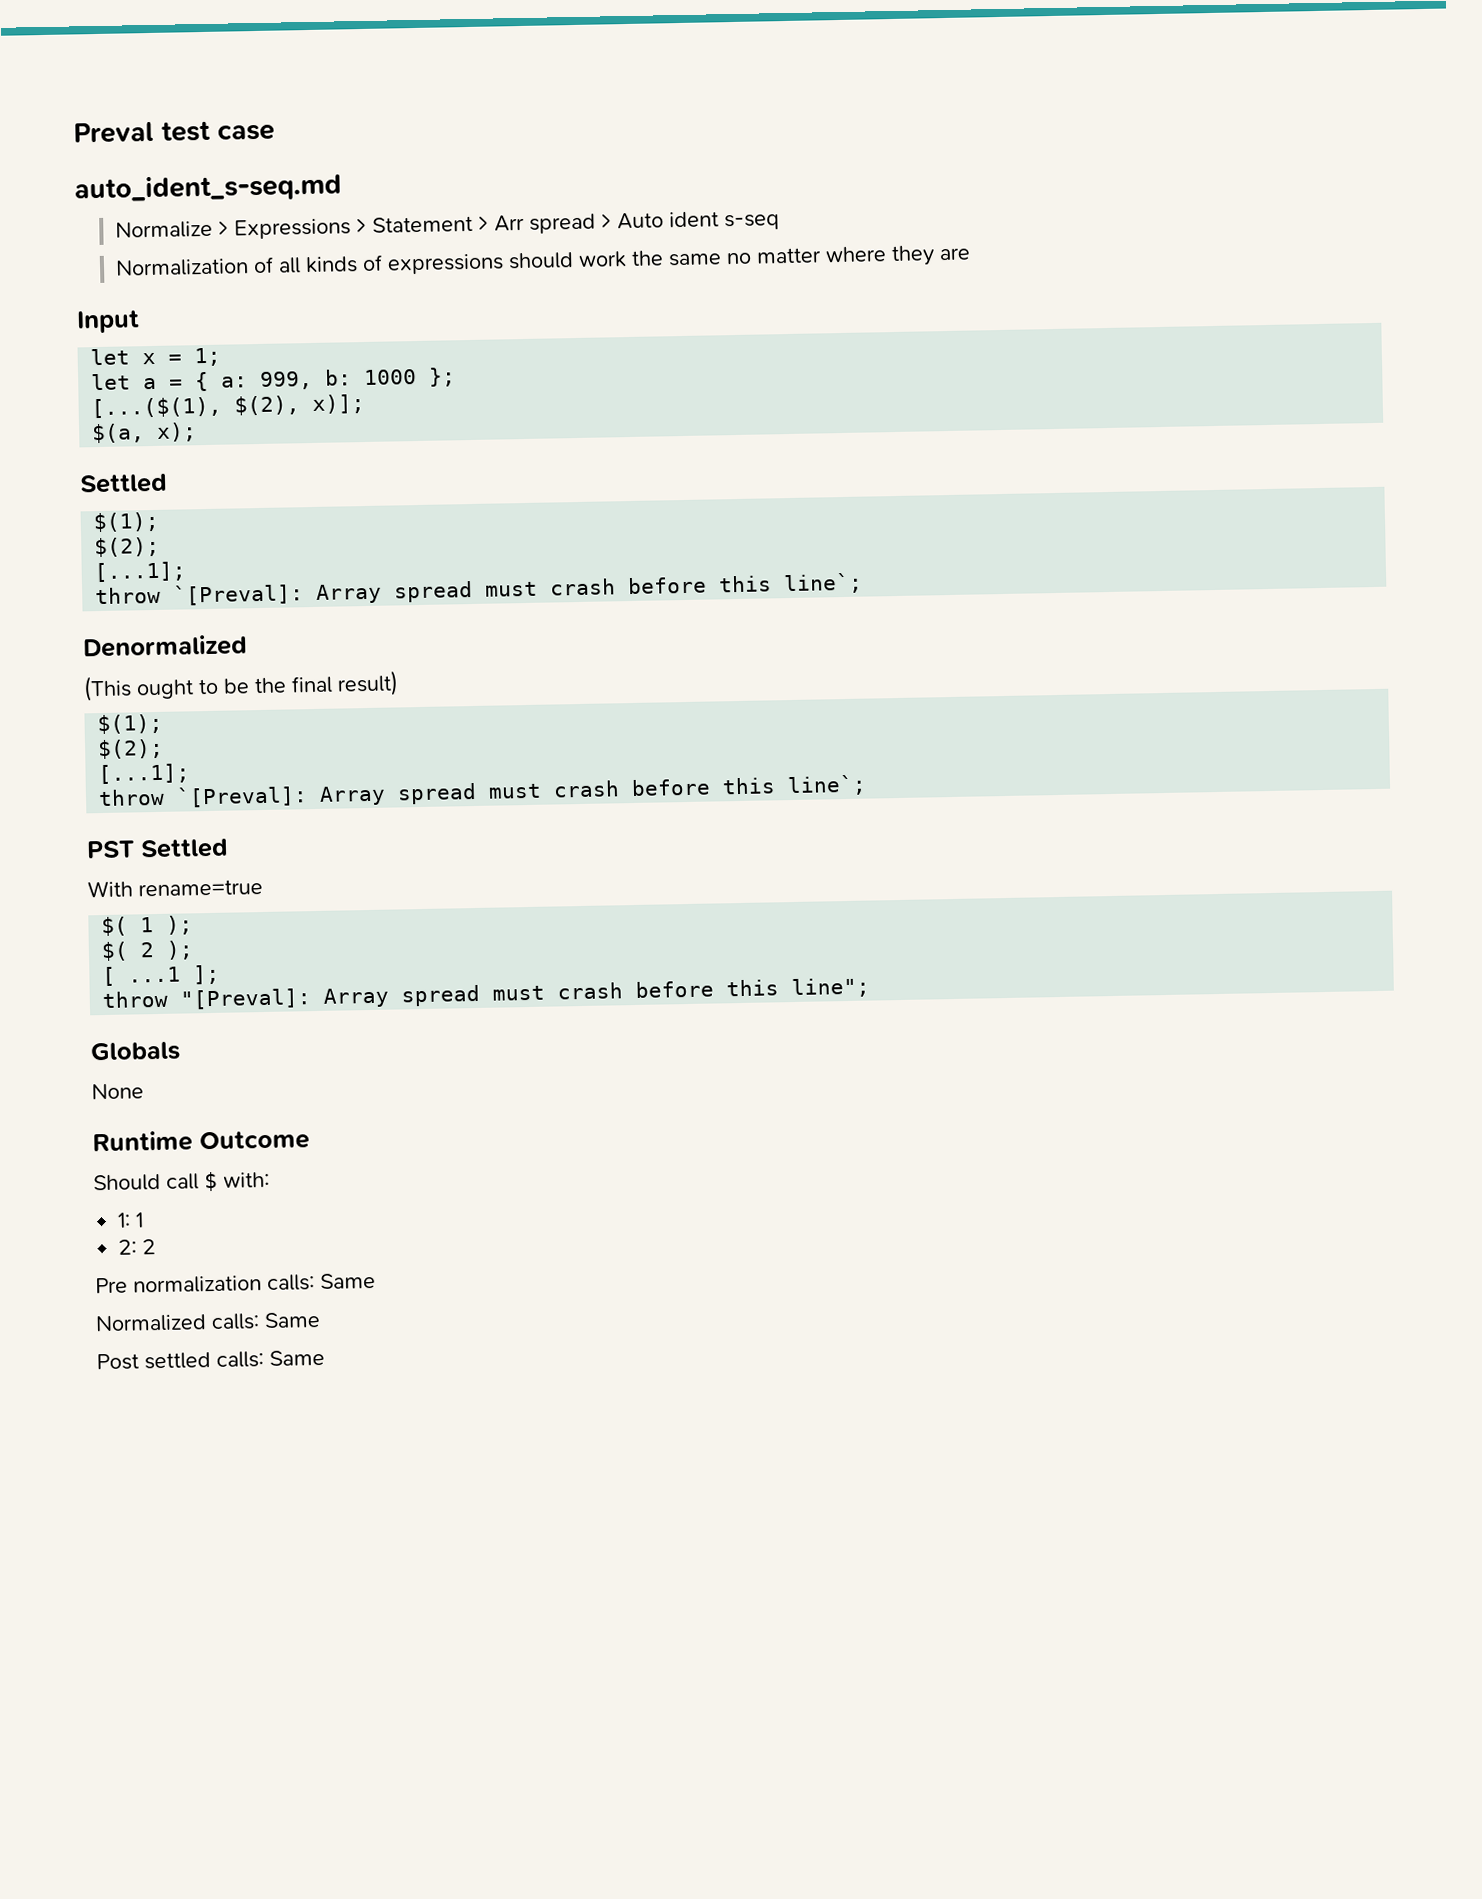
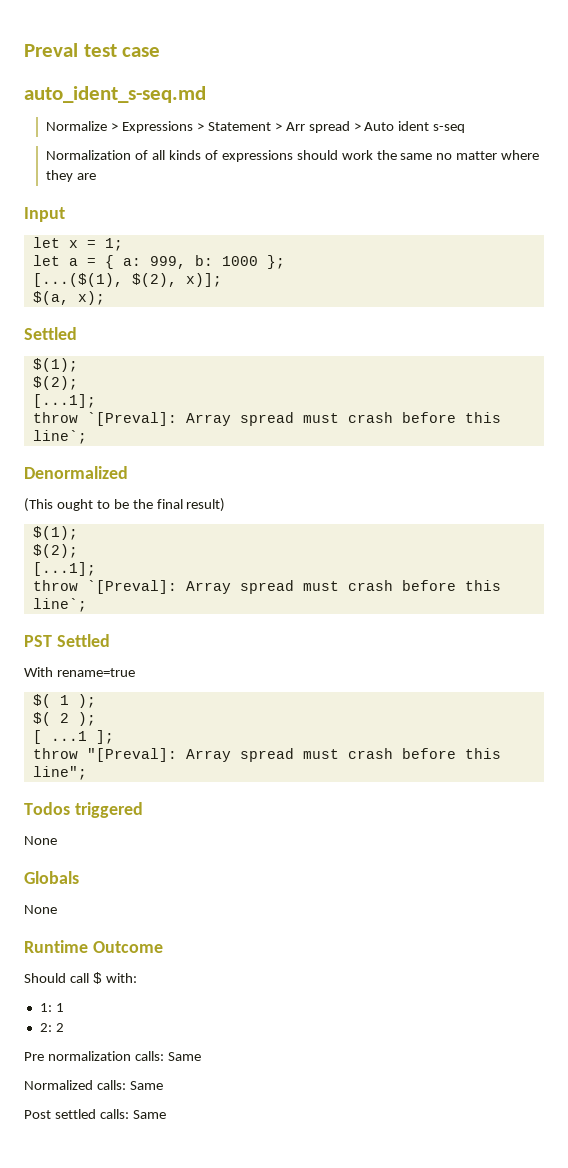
+ Todos triggered
+ None

